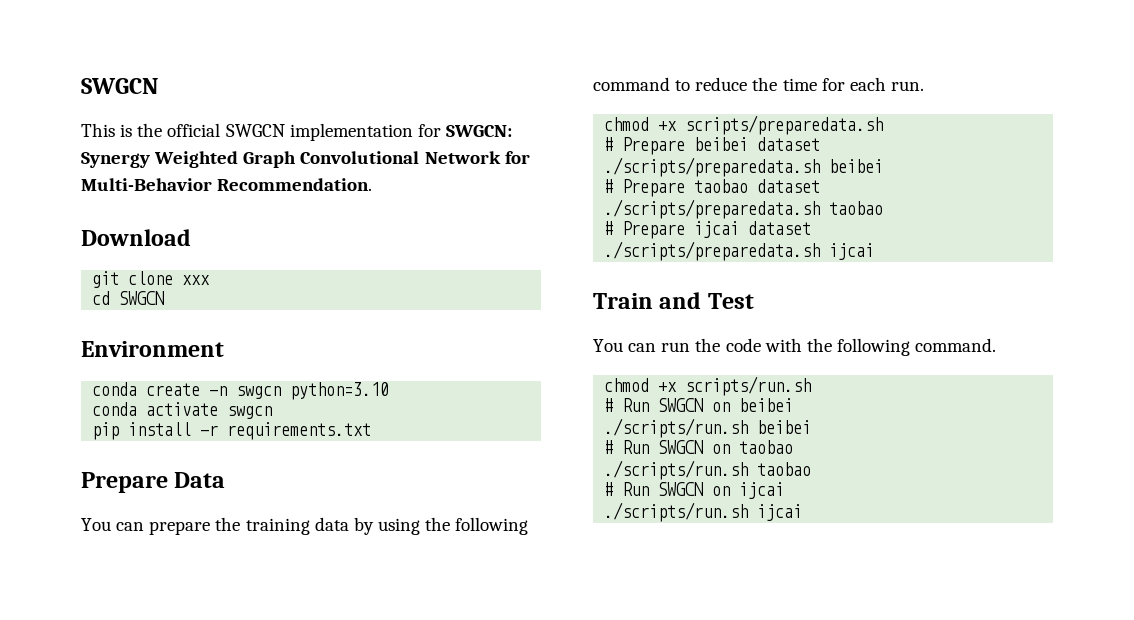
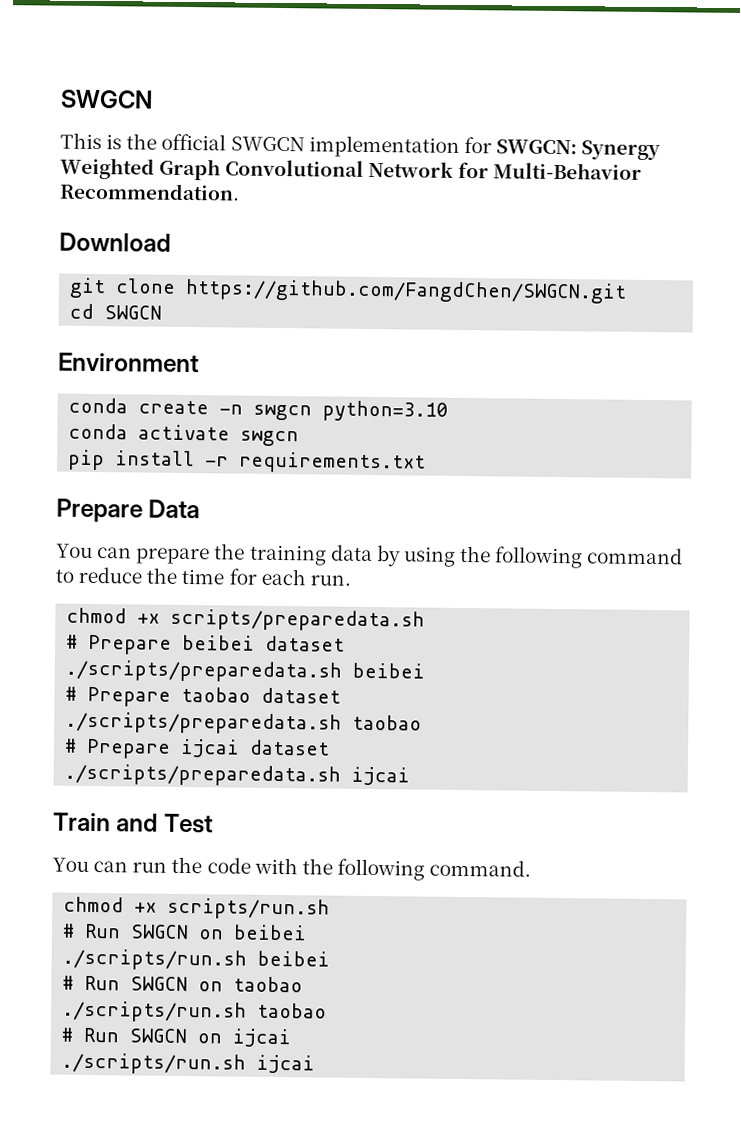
- git clone xxx
+ git clone https://github.com/FangdChen/SWGCN.git

